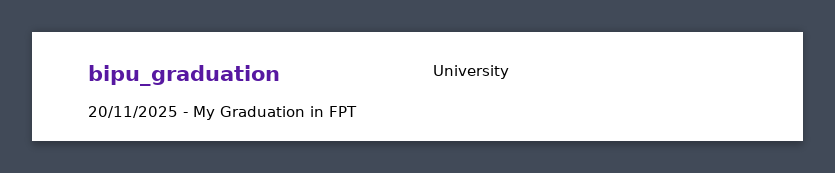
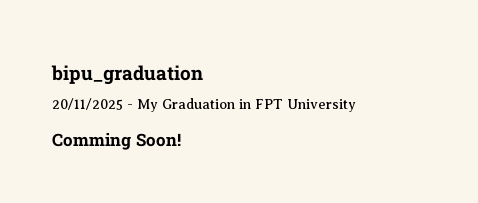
+ Comming Soon!

